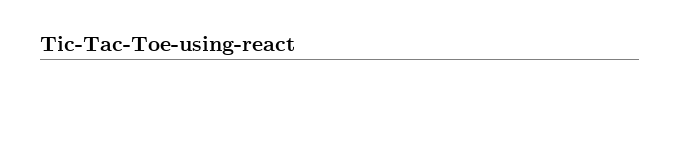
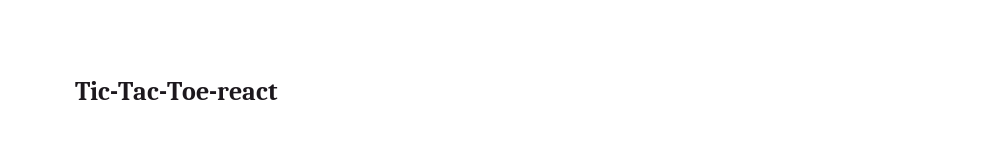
- Tic-Tac-Toe-using-react
+ Tic-Tac-Toe-react

